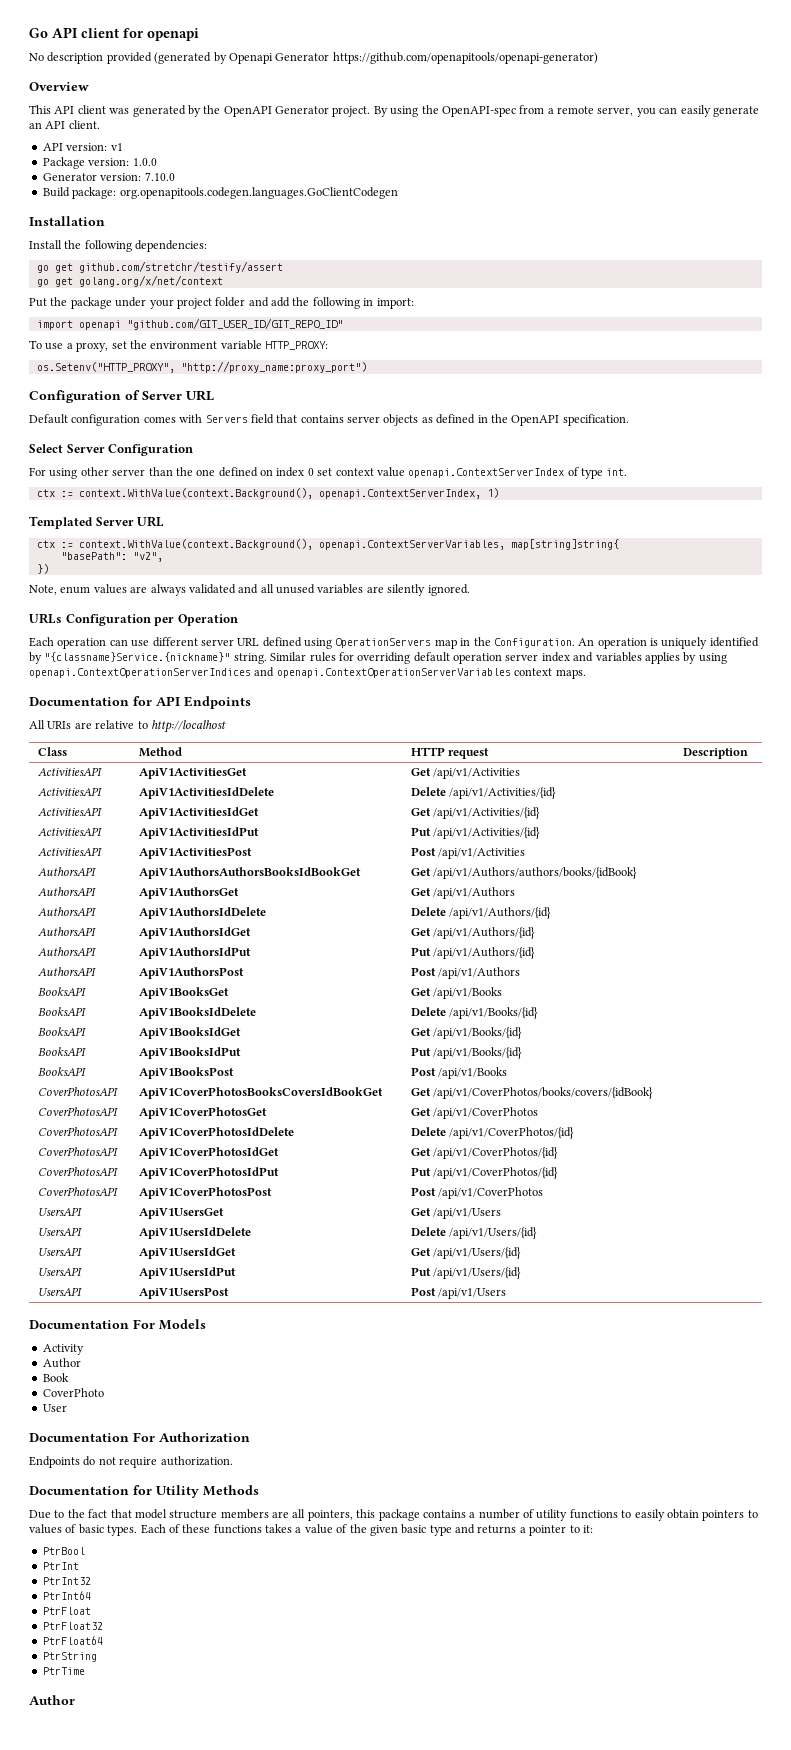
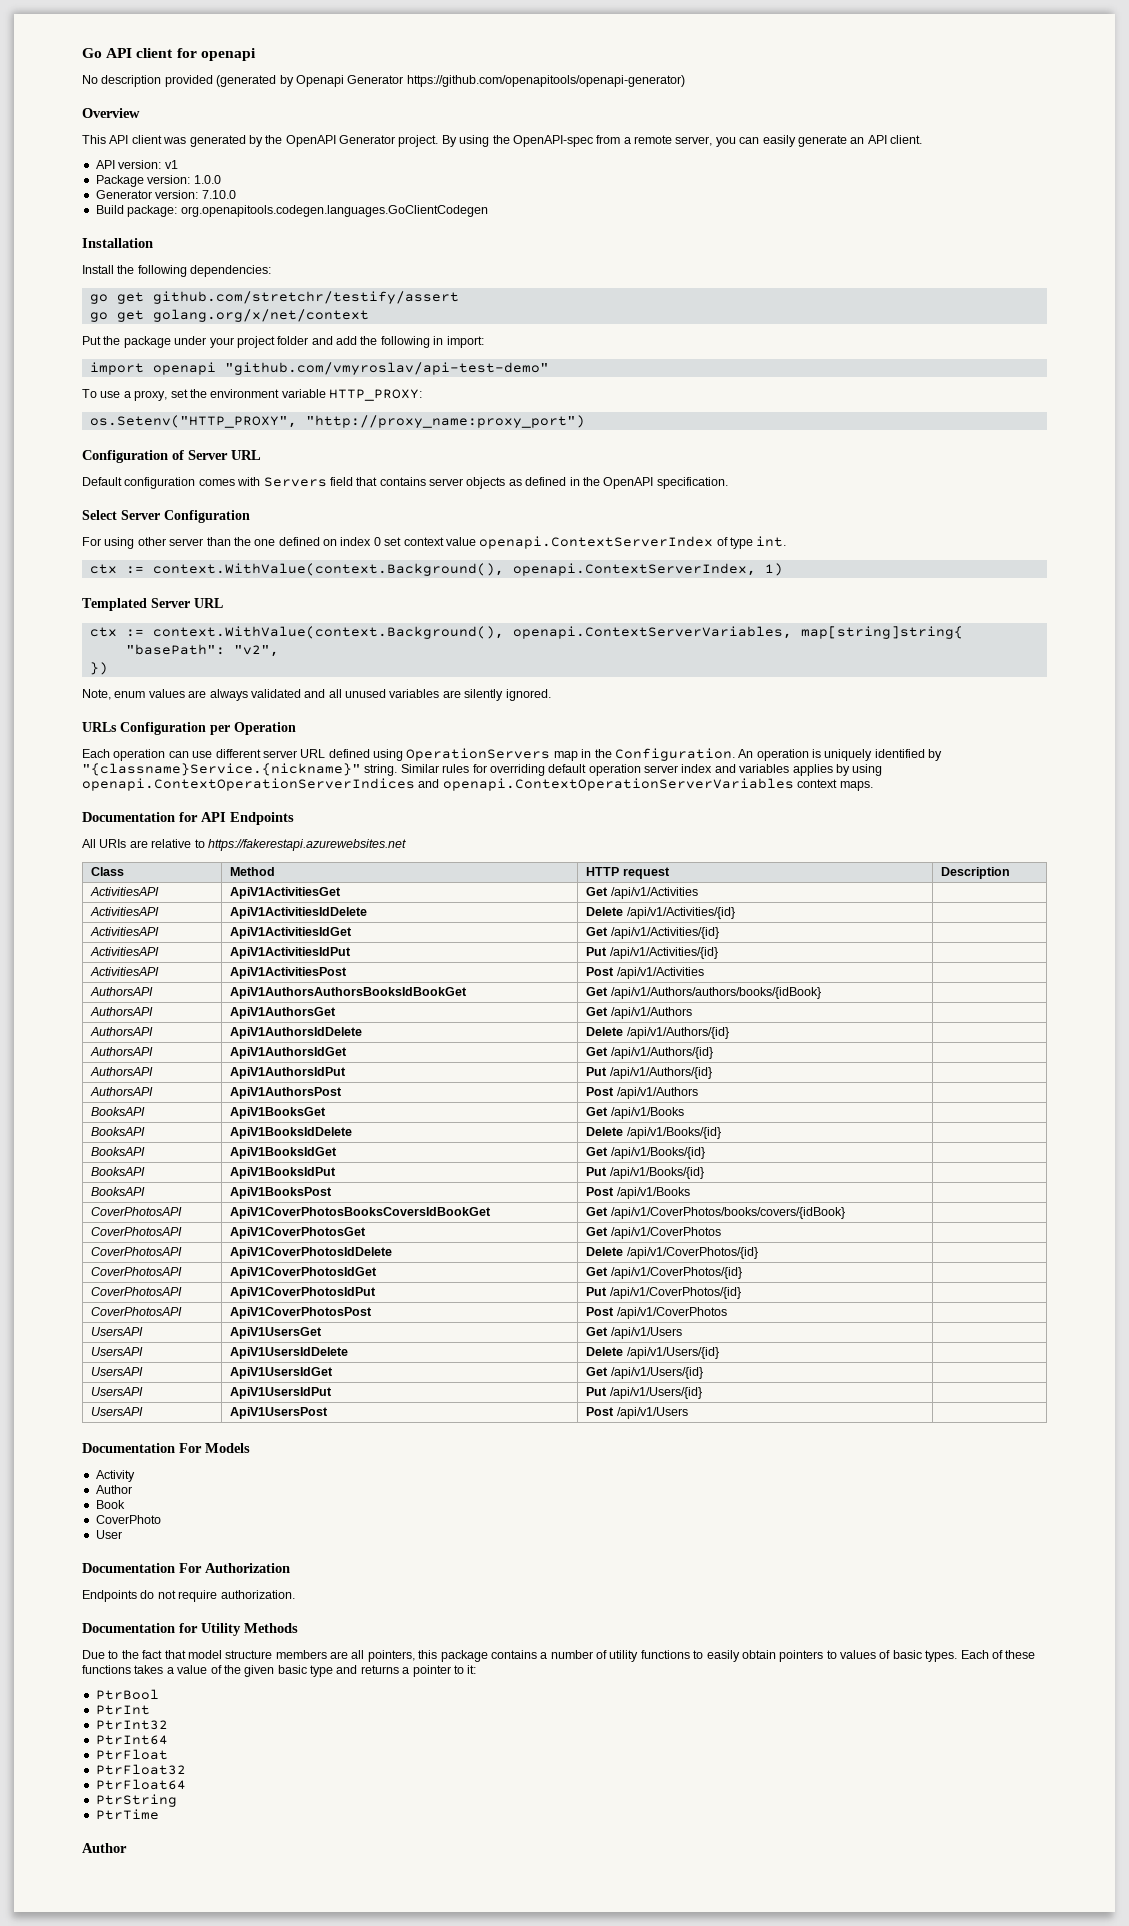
- import openapi "github.com/GIT_USER_ID/GIT_REPO_ID"
+ import openapi "github.com/vmyroslav/api-test-demo"
- All URIs are relative to http://localhost
+ All URIs are relative to https://fakerestapi.azurewebsites.net

